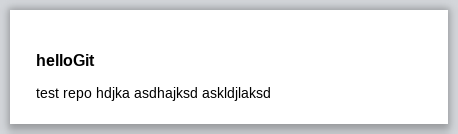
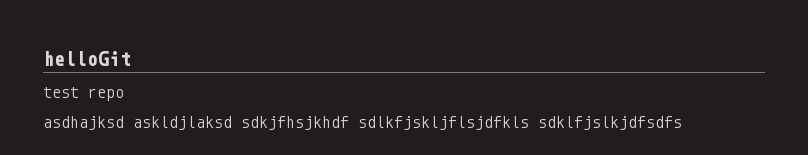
- test repo hdjka asdhajksd askldjlaksd
+ test repo
+ asdhajksd askldjlaksd sdkjfhsjkhdf sdlkfjskljflsjdfkls sdklfjslkjdfsdfs

